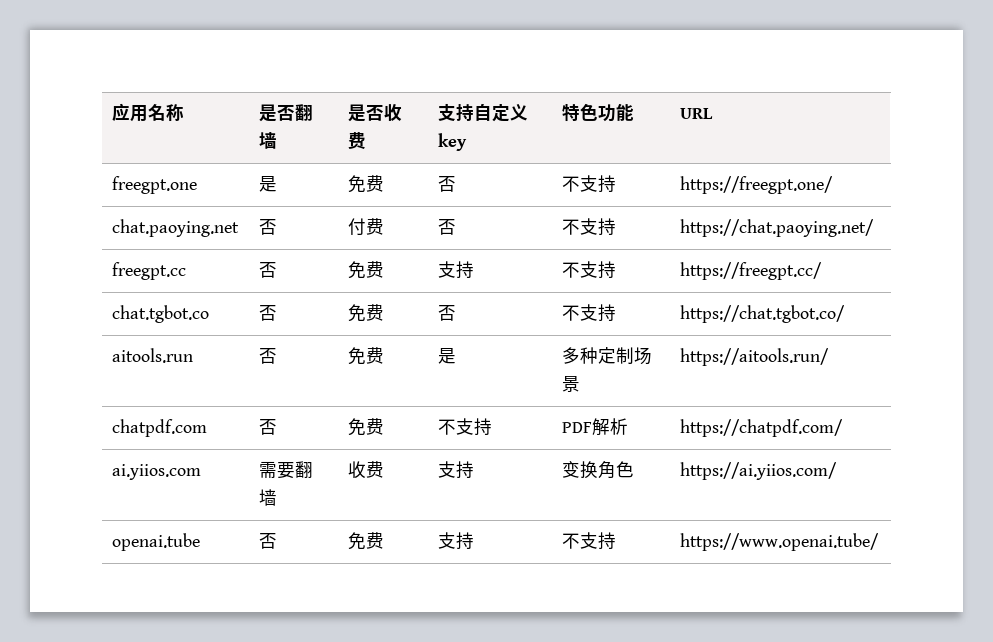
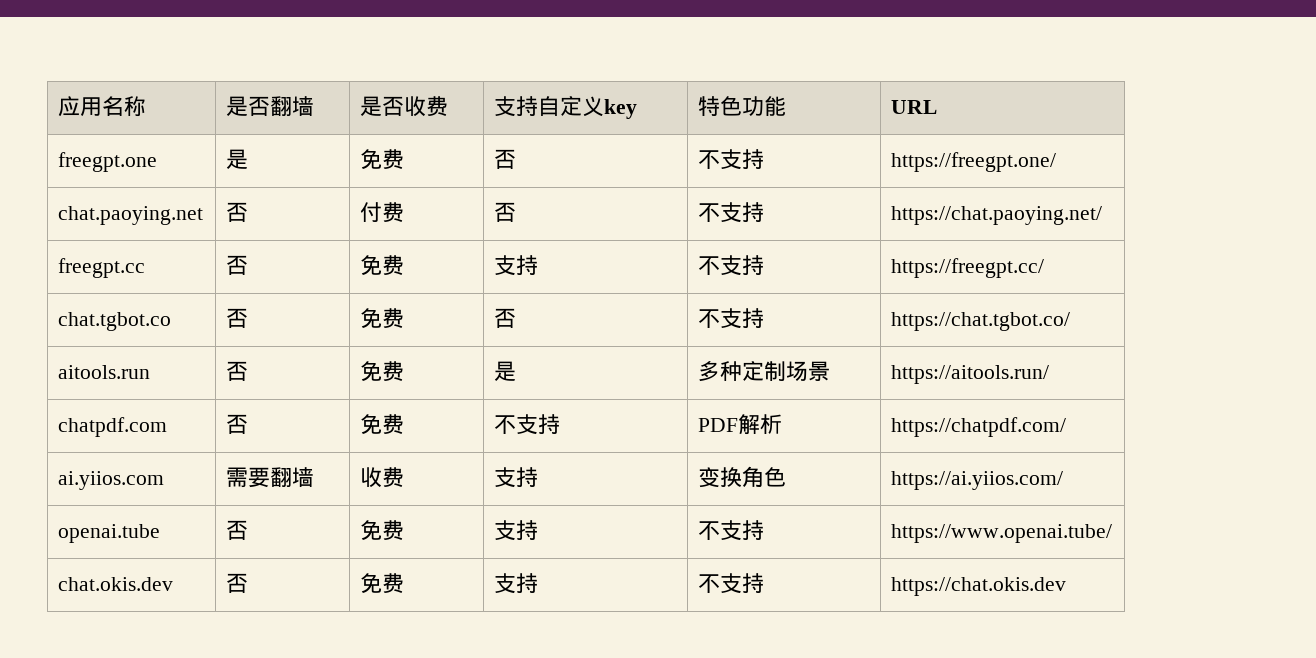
+ chat.okis.dev | 否 | 免费 | 支持 | 不支持 | https://chat.okis.dev

